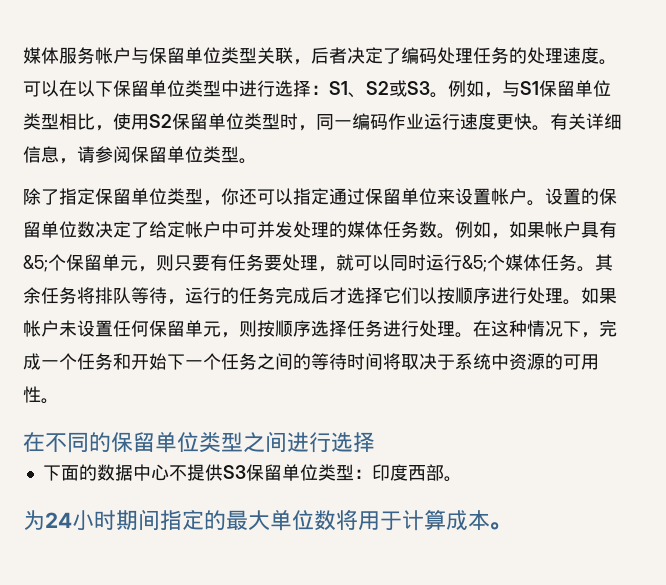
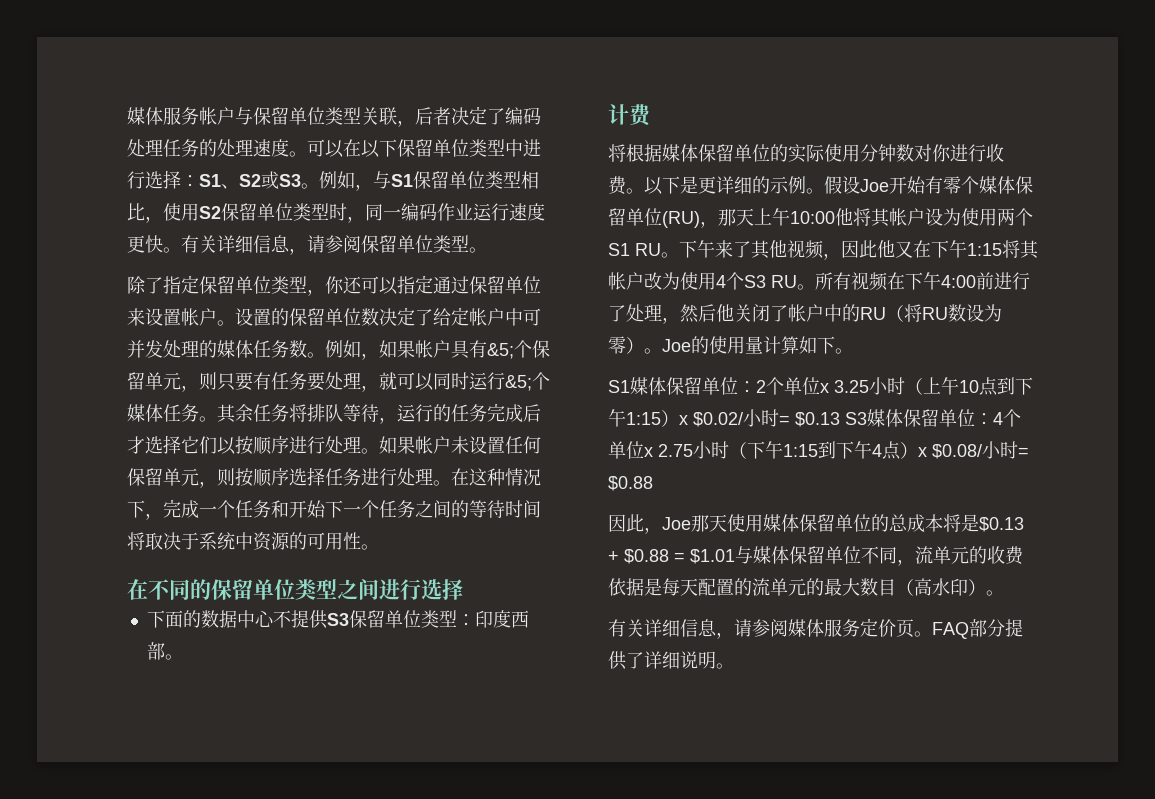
- 为24小时期间指定的最大单位数将用于计算成本。
+ 计费
+ 将根据媒体保留单位的实际使用分钟数对你进行收费。以下是更详细的示例。假设Joe开始有零个媒体保留单位(RU)，那天上午10:00他将其帐户设为使用两个S1 RU。下午来了其他视频，因此他又在下午1:15将其帐户改为使用4个S3 RU。所有视频在下午4:00前进行了处理，然后他关闭了帐户中的RU（将RU数设为零）。Joe的使用量计算如下。
+ S1媒体保留单位：2个单位x 3.25小时（上午10点到下午1:15）x $0.02/小时= $0.13 S3媒体保留单位：4个单位x 2.75小时（下午1:15到下午4点）x $0.08/小时= $0.88
+ 因此，Joe那天使用媒体保留单位的总成本将是$0.13 + $0.88 = $1.01与媒体保留单位不同，流单元的收费依据是每天配置的流单元的最大数目（高水印）。
+ 有关详细信息，请参阅媒体服务定价页。FAQ部分提供了详细说明。

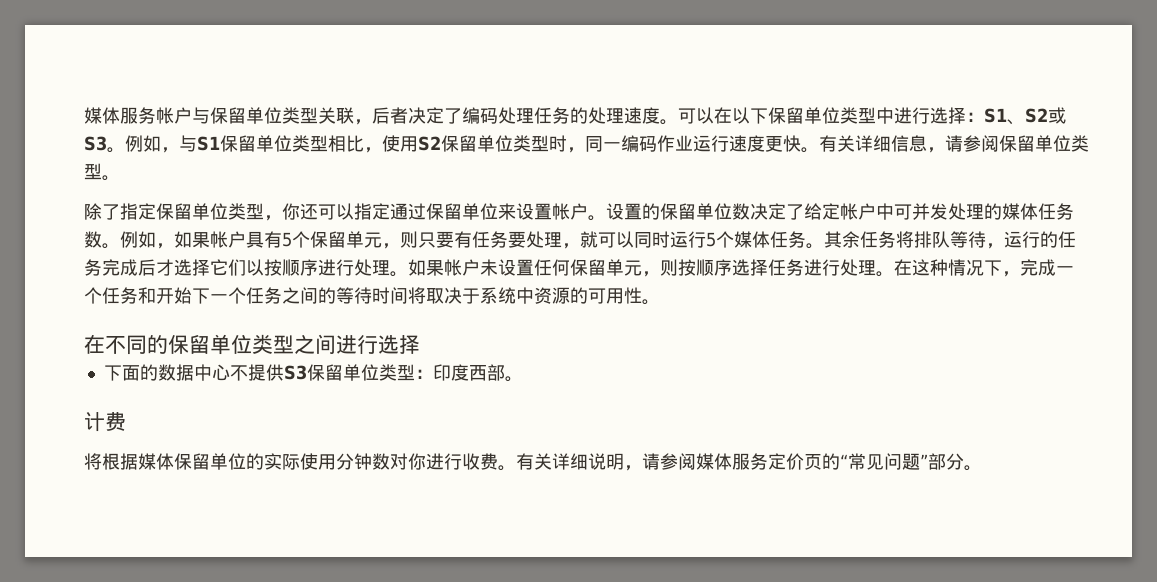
- 例如，如果帐户具有&5;个保留单元，则只要有任务要处理，就可以同时运行&5;个媒体任务。
+ 例如，如果帐户具有5个保留单元，则只要有任务要处理，就可以同时运行5个媒体任务。
- 以下是更详细的示例。假设Joe开始有零个媒体保留单位(RU)，那天上午10:00他将其帐户设为使用两个S1 RU。下午来了其他视频，因此他又在下午1:15将其帐户改为使用4个S3 RU。所有视频在下午4:00前进行了处理，然后他关闭了帐户中的RU（将RU数设为零）。Joe的使用量计算如下。
- S1媒体保留单位：2个单位x 3.25小时（上午10点到下午1:15）x $0.02/小时= $0.13 S3媒体保留单位：4个单位x 2.75小时（下午1:15到下午4点）x $0.08/小时= $0.88
- 因此，Joe那天使用媒体保留单位的总成本将是$0.13 + $0.88 = $1.01与媒体保留单位不同，流单元的收费依据是每天配置的流单元的最大数目（高水印）。
- 有关详细信息，请参阅媒体服务定价页。FAQ部分提供了详细说明。
+ 有关详细说明，请参阅媒体服务定价页的“常见问题”部分。

